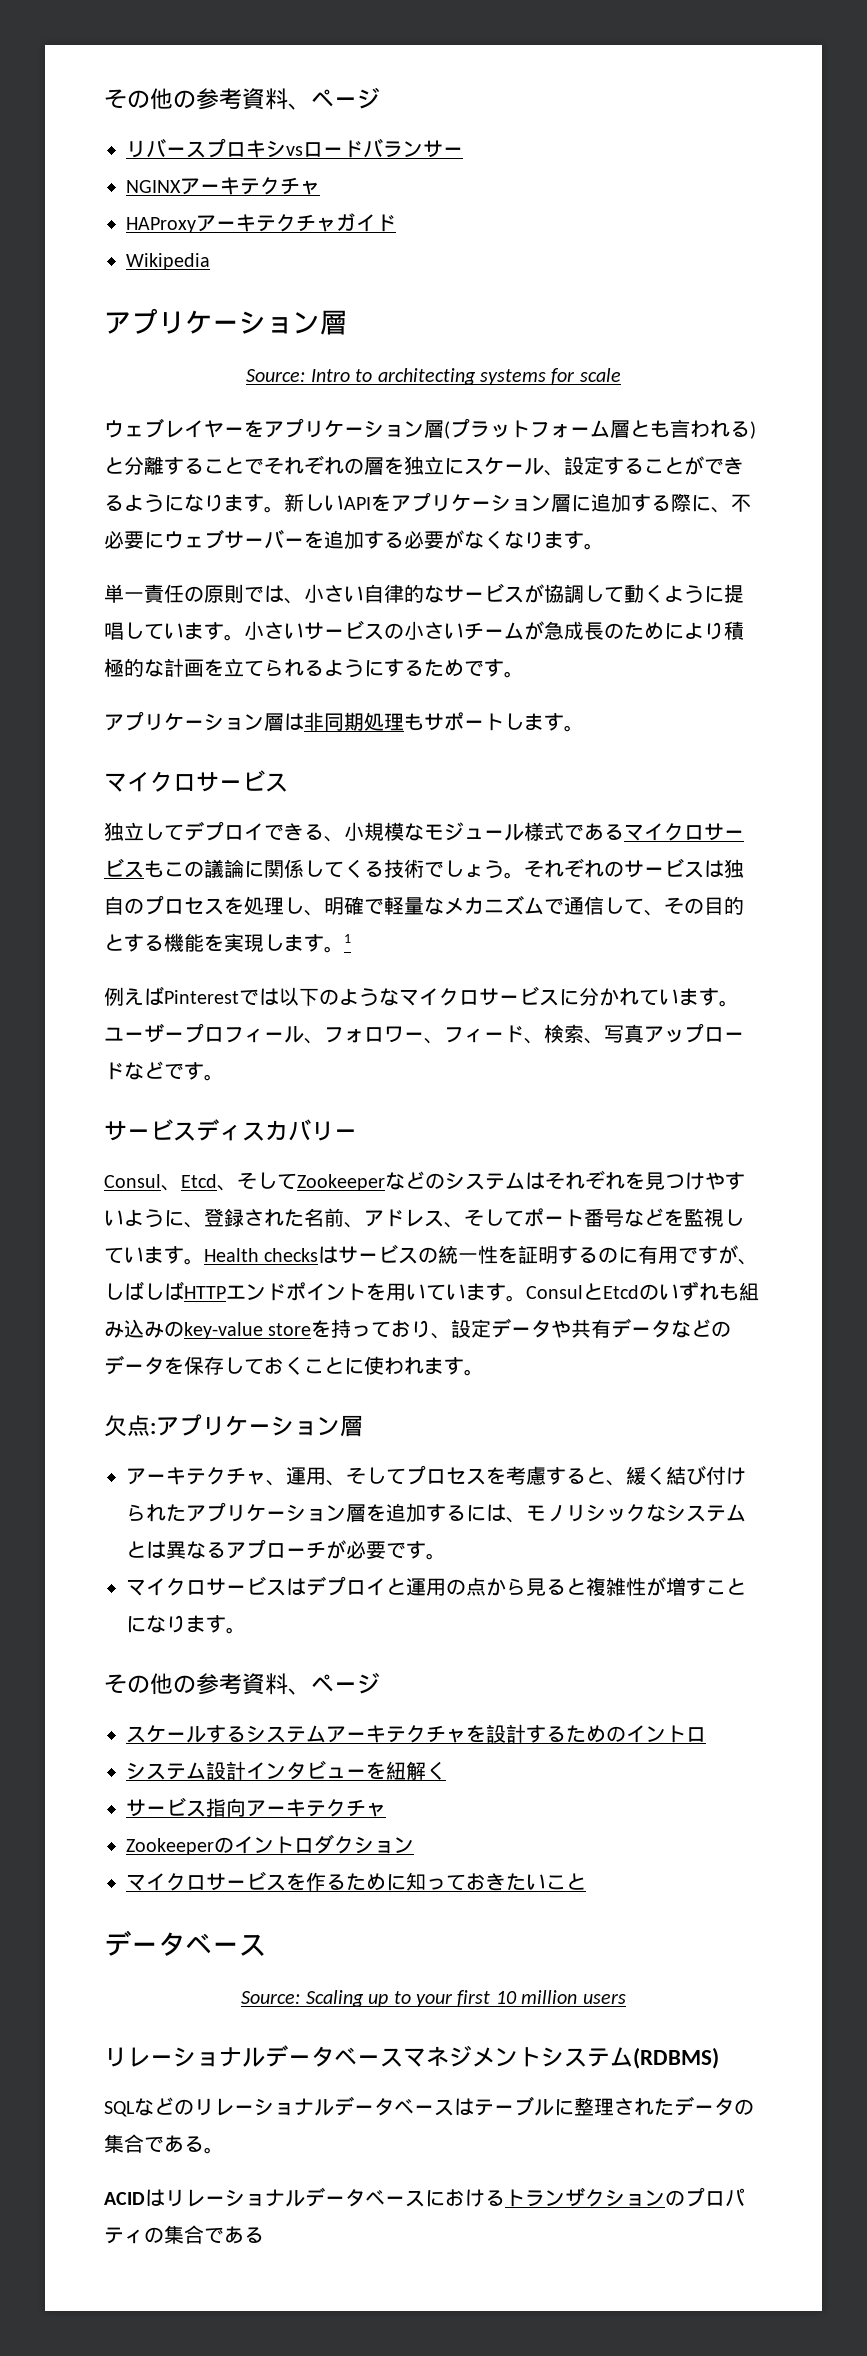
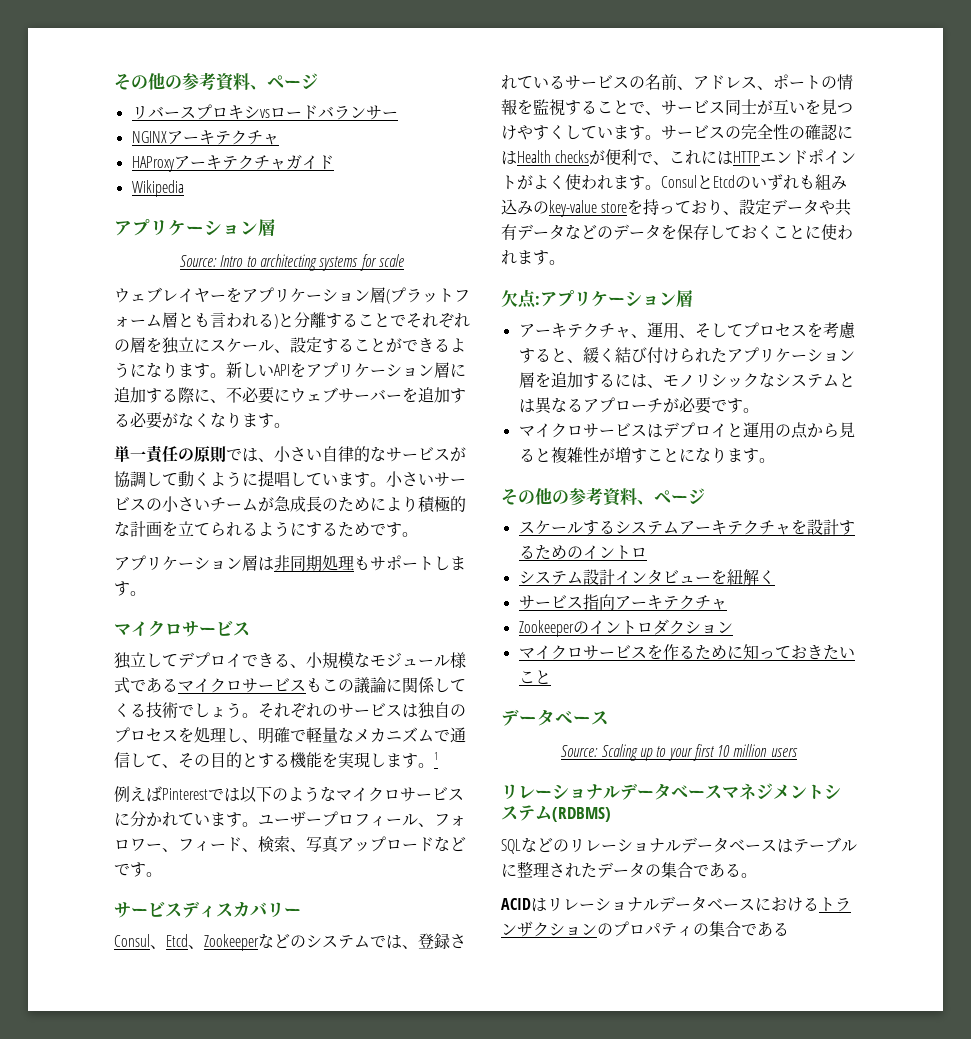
- Consul、Etcd、そしてZookeeperなどのシステムはそれぞれを見つけやすいように、登録された名前、アドレス、そしてポート番号などを監視しています。Health checksはサービスの統一性を証明するのに有用ですが、しばしばHTTPエンドポイントを用いています。
+ Consul、Etcd、Zookeeperなどのシステムでは、登録されているサービスの名前、アドレス、ポートの情報を監視することで、サービス同士が互いを見つけやすくしています。サービスの完全性の確認にはHealth checksが便利で、これにはHTTPエンドポイントがよく使われます。

